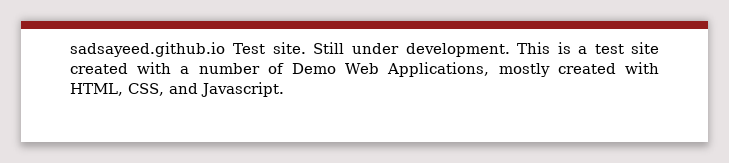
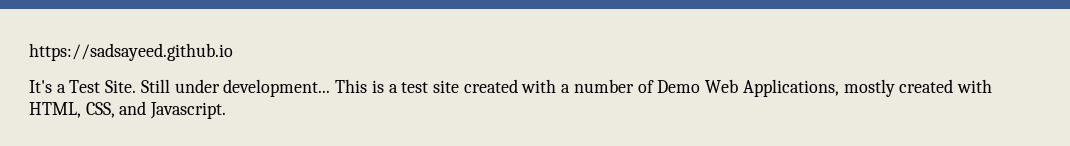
- sadsayeed.github.io Test site.
+ https://sadsayeed.github.io
+ It's a Test Site.
- Still under development.
+ Still under development...

